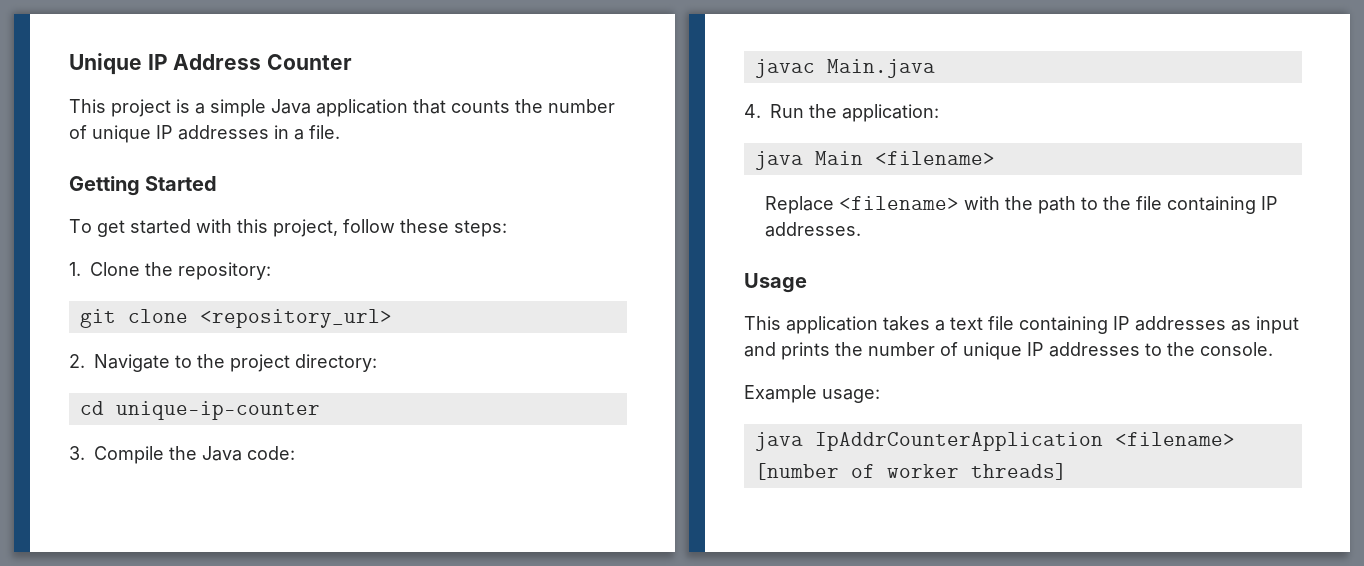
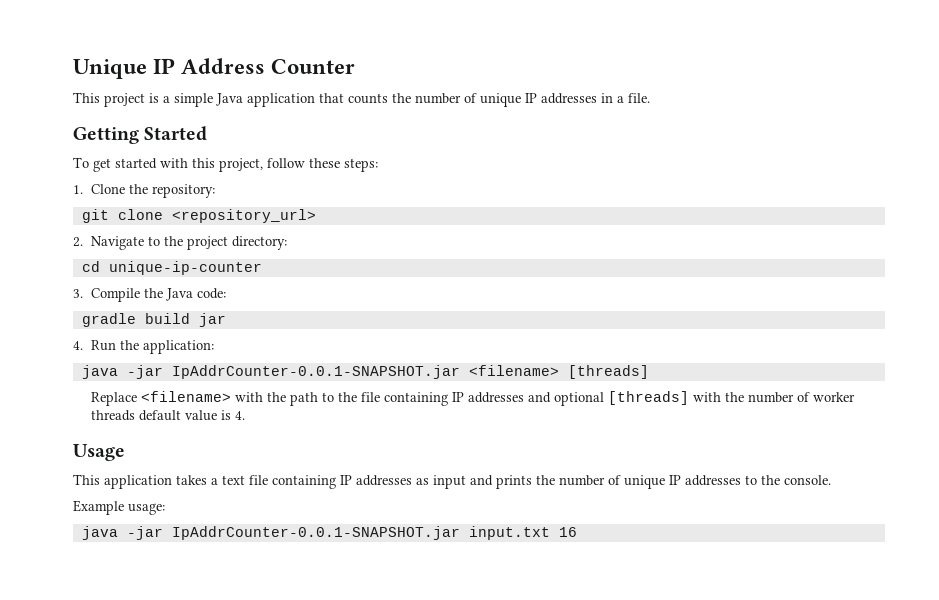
- javac Main.java
+ gradle build jar
- java Main <filename>
+ java -jar IpAddrCounter-0.0.1-SNAPSHOT.jar <filename> [threads]
- Replace <filename> with the path to the file containing IP addresses.
+ Replace <filename> with the path to the file containing IP addresses and optional [threads] with the number of worker threads default value is 4.
- java IpAddrCounterApplication <filename> [number of worker threads]
+ java -jar IpAddrCounter-0.0.1-SNAPSHOT.jar input.txt 16

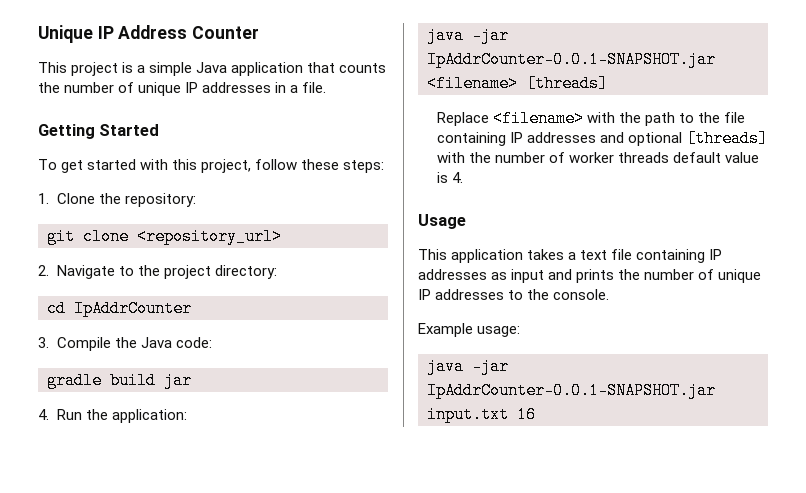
- cd unique-ip-counter
+ cd IpAddrCounter

